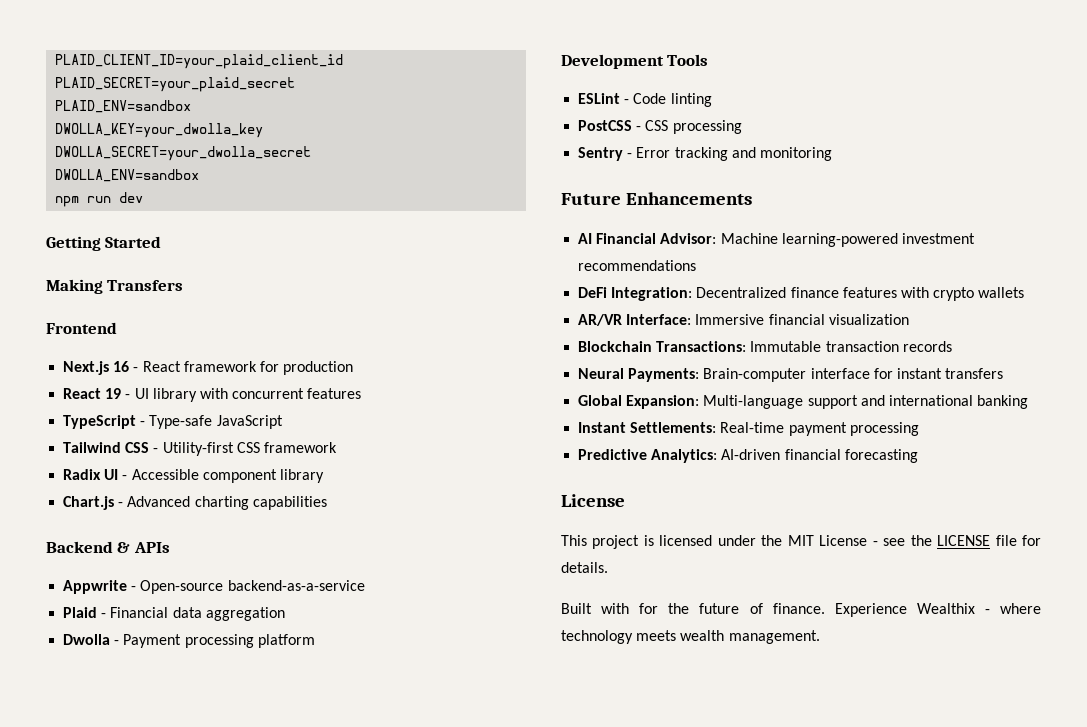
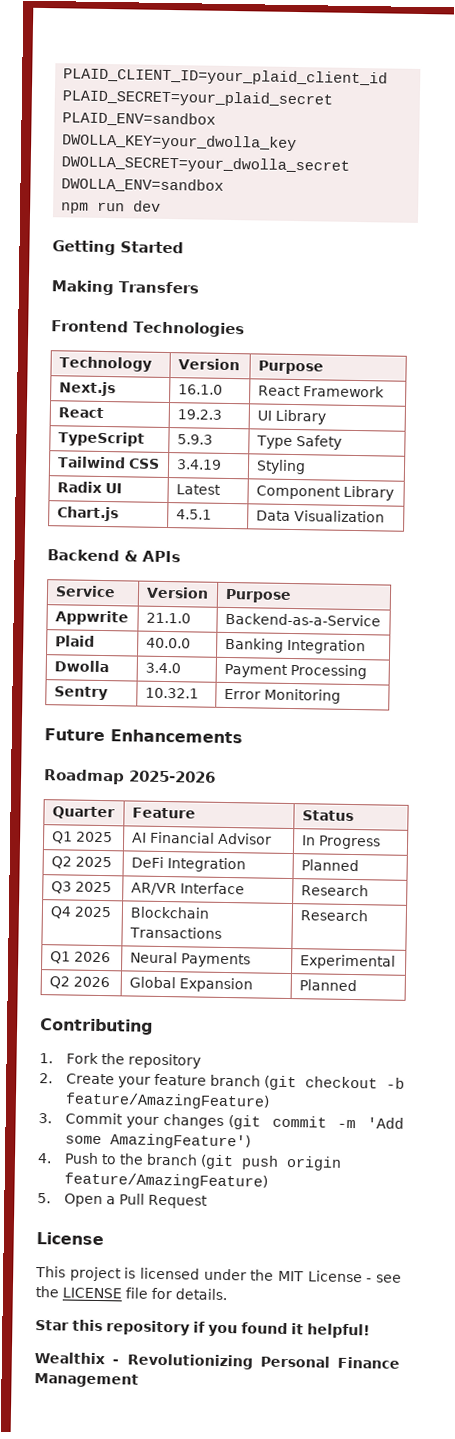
- Frontend
- Next.js 16 - React framework for production
- React 19 - UI library with concurrent features
- TypeScript - Type-safe JavaScript
- Tailwind CSS - Utility-first CSS framework
- Radix UI - Accessible component library
- Chart.js - Advanced charting capabilities
+ Frontend Technologies
+ Technology | Version | Purpose
+ Next.js | 16.1.0 | React Framework
+ React | 19.2.3 | UI Library
+ TypeScript | 5.9.3 | Type Safety
+ Tailwind CSS | 3.4.19 | Styling
+ Radix UI | Latest | Component Library
+ Chart.js | 4.5.1 | Data Visualization
  Backend & APIs
- Appwrite - Open-source backend-as-a-service
- Plaid - Financial data aggregation
- Dwolla - Payment processing platform
- Development Tools
- ESLint - Code linting
- PostCSS - CSS processing
- Sentry - Error tracking and monitoring
+ Service | Version | Purpose
+ Appwrite | 21.1.0 | Backend-as-a-Service
+ Plaid | 40.0.0 | Banking Integration
+ Dwolla | 3.4.0 | Payment Processing
+ Sentry | 10.32.1 | Error Monitoring
  Future Enhancements
- AI Financial Advisor: Machine learning-powered investment recommendations
- DeFi Integration: Decentralized finance features with crypto wallets
- AR/VR Interface: Immersive financial visualization
- Blockchain Transactions: Immutable transaction records
- Neural Payments: Brain-computer interface for instant transfers
- Global Expansion: Multi-language support and international banking
- Instant Settlements: Real-time payment processing
- Predictive Analytics: AI-driven financial forecasting
+ Roadmap 2025-2026
+ Quarter | Feature | Status
+ Q1 2025 | AI Financial Advisor | In Progress
+ Q2 2025 | DeFi Integration | Planned
+ Q3 2025 | AR/VR Interface | Research
+ Q4 2025 | Blockchain Transactions | Research
+ Q1 2026 | Neural Payments | Experimental
+ Q2 2026 | Global Expansion | Planned
+ Contributing
+ 1. Fork the repository
+ 2. Create your feature branch (git checkout -b feature/AmazingFeature)
+ 3. Commit your changes (git commit -m 'Add some AmazingFeature')
+ 4. Push to the branch (git push origin feature/AmazingFeature)
+ 5. Open a Pull Request
- Built with for the future of finance. Experience Wealthix - where technology meets wealth management.
+ Star this repository if you found it helpful!
+ Wealthix - Revolutionizing Personal Finance Management

